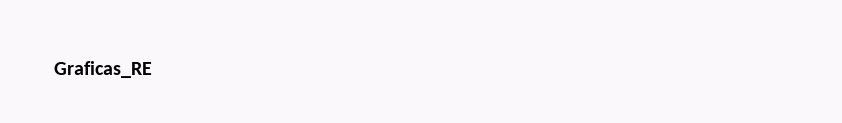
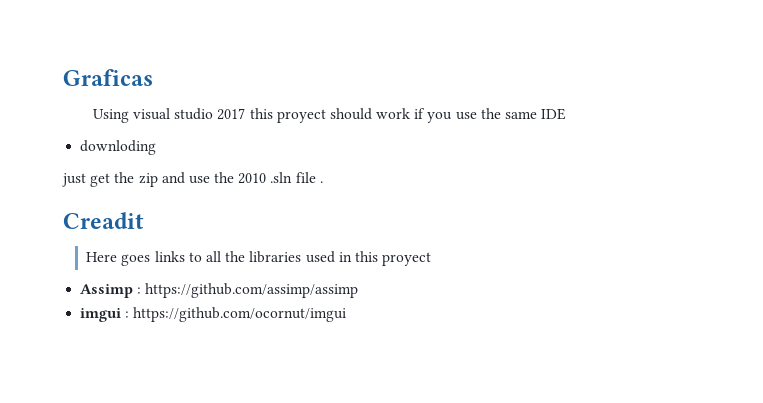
- Graficas_RE
+ Graficas
+ Using visual studio 2017 this proyect should work if you use the same IDE
+ downloding
+ just get the zip and use the 2010 .sln file .
+ Creadit
+ Here goes links to all the libraries used in this proyect
+ Assimp : https://github.com/assimp/assimp
+ imgui : https://github.com/ocornut/imgui

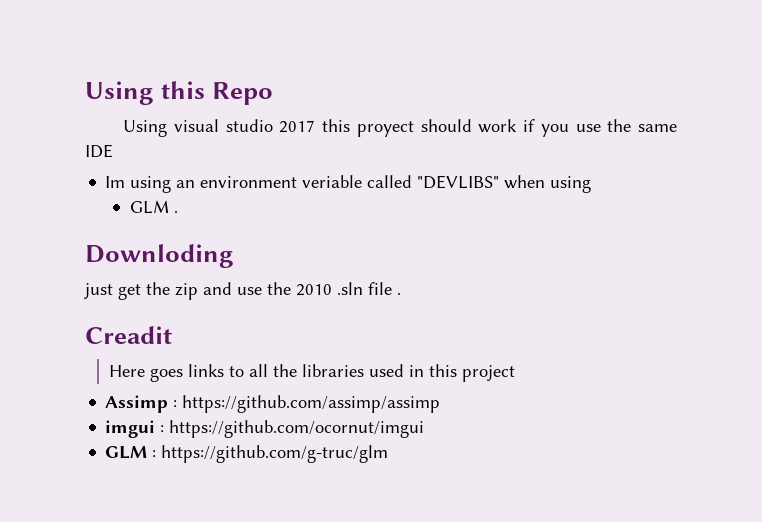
- Graficas
+ Using this Repo
- downloding
+ Im using an environment veriable called "DEVLIBS" when using
+ GLM .
+ Downloding
- Here goes links to all the libraries used in this proyect
+ Here goes links to all the libraries used in this project
+ GLM : https://github.com/g-truc/glm

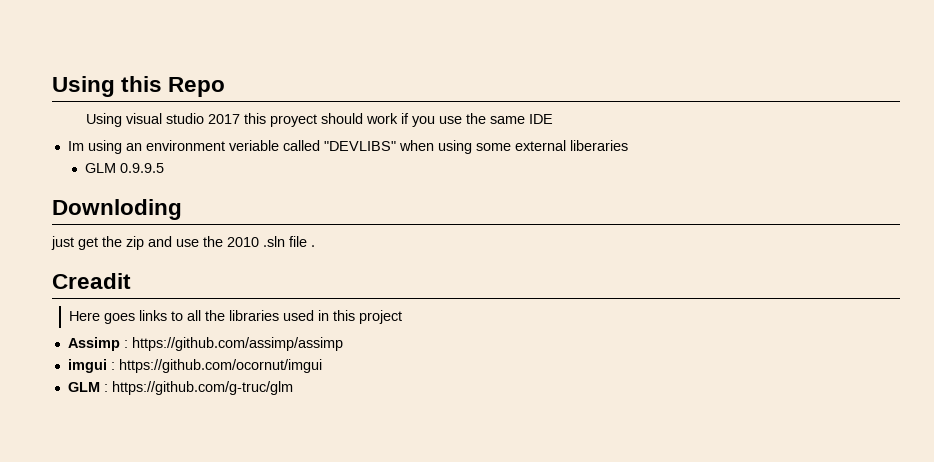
- Im using an environment veriable called "DEVLIBS" when using
- GLM .
+ Im using an environment veriable called "DEVLIBS" when using some external liberaries
+ GLM 0.9.9.5

